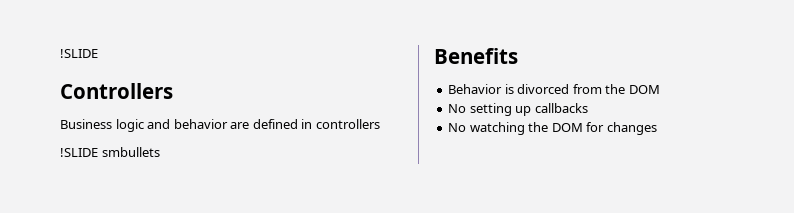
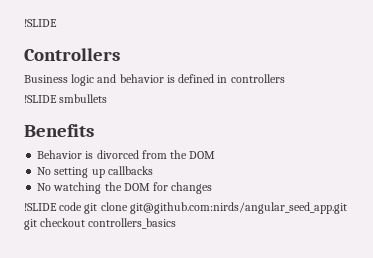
- Business logic and behavior are defined in controllers
+ Business logic and behavior is defined in controllers
+ !SLIDE code git clone git@github.com:nirds/angular_seed_app.git git checkout controllers_basics

